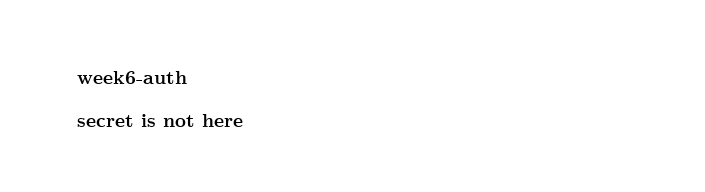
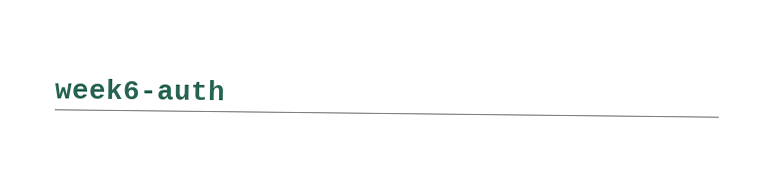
- secret is not here

